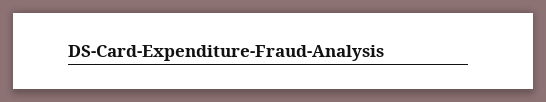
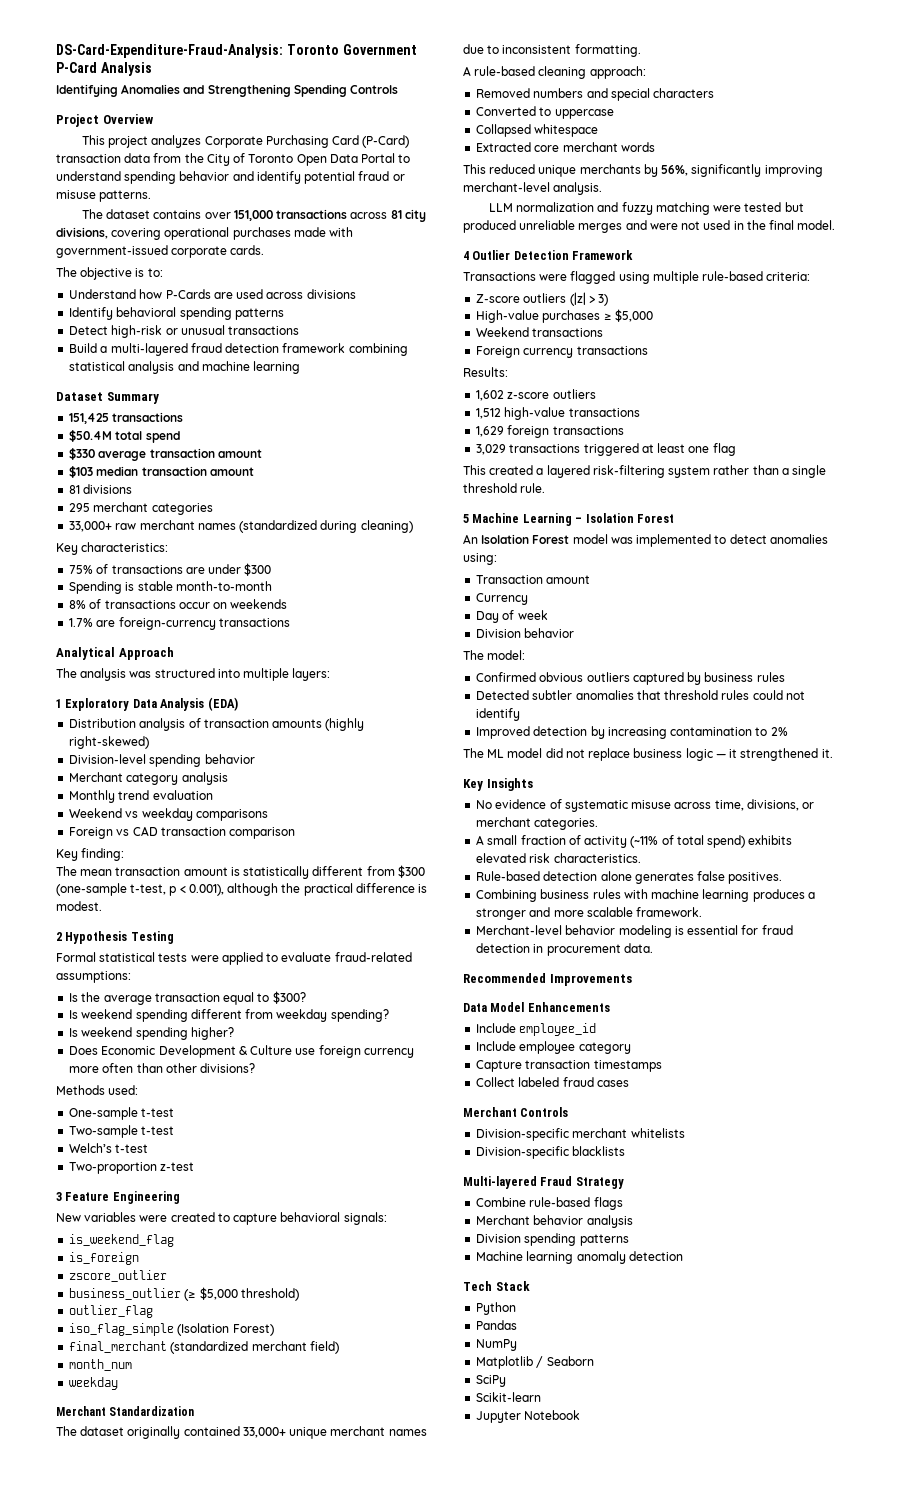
- DS-Card-Expenditure-Fraud-Analysis
+ DS-Card-Expenditure-Fraud-Analysis: Toronto Government P-Card Analysis
+ Identifying Anomalies and Strengthening Spending Controls
+ Project Overview
+ This project analyzes Corporate Purchasing Card (P-Card) transaction data from the City of Toronto Open Data Portal to understand spending behavior and identify potential fraud or misuse patterns.
+ The dataset contains over 151,000 transactions across 81 city divisions, covering operational purchases made with government-issued corporate cards.
+ The objective is to:
+ Understand how P-Cards are used across divisions
+ Identify behavioral spending patterns
+ Detect high-risk or unusual transactions
+ Build a multi-layered fraud detection framework combining statistical analysis and machine learning
+ Dataset Summary
+ 151,425 transactions
+ $50.4M total spend
+ $330 average transaction amount
+ $103 median transaction amount
+ 81 divisions
+ 295 merchant categories
+ 33,000+ raw merchant names (standardized during cleaning)
+ Key characteristics:
+ 75% of transactions are under $300
+ Spending is stable month-to-month
+ 8% of transactions occur on weekends
+ 1.7% are foreign-currency transactions
+ Analytical Approach
+ The analysis was structured into multiple layers:
+ 1 Exploratory Data Analysis (EDA)
+ Distribution analysis of transaction amounts (highly right-skewed)
+ Division-level spending behavior
+ Merchant category analysis
+ Monthly trend evaluation
+ Weekend vs weekday comparisons
+ Foreign vs CAD transaction comparison
+ Key finding:
+ The mean transaction amount is statistically different from $300 (one-sample t-test, p < 0.001), although the practical difference is modest.
+ 2 Hypothesis Testing
+ Formal statistical tests were applied to evaluate fraud-related assumptions:
+ Is the average transaction equal to $300?
+ Is weekend spending different from weekday spending?
+ Is weekend spending higher?
+ Does Economic Development & Culture use foreign currency more often than other divisions?
+ Methods used:
+ One-sample t-test
+ Two-sample t-test
+ Welch’s t-test
+ Two-proportion z-test
+ 3 Feature Engineering
+ New variables were created to capture behavioral signals:
+ is_weekend_flag
+ is_foreign
+ zscore_outlier
+ business_outlier (≥ $5,000 threshold)
+ outlier_flag
+ iso_flag_simple (Isolation Forest)
+ final_merchant (standardized merchant field)
+ month_num
+ weekday
+ Merchant Standardization
+ The dataset originally contained 33,000+ unique merchant names due to inconsistent formatting.
+ A rule-based cleaning approach:
+ Removed numbers and special characters
+ Converted to uppercase
+ Collapsed whitespace
+ Extracted core merchant words
+ This reduced unique merchants by 56%, significantly improving merchant-level analysis.
+ LLM normalization and fuzzy matching were tested but produced unreliable merges and were not used in the final model.
+ 4 Outlier Detection Framework
+ Transactions were flagged using multiple rule-based criteria:
+ Z-score outliers (|z| > 3)
+ High-value purchases ≥ $5,000
+ Weekend transactions
+ Foreign currency transactions
+ Results:
+ 1,602 z-score outliers
+ 1,512 high-value transactions
+ 1,629 foreign transactions
+ 3,029 transactions triggered at least one flag
+ This created a layered risk-filtering system rather than a single threshold rule.
+ 5 Machine Learning – Isolation Forest
+ An Isolation Forest model was implemented to detect anomalies using:
+ Transaction amount
+ Currency
+ Day of week
+ Division behavior
+ The model:
+ Confirmed obvious outliers captured by business rules
+ Detected subtler anomalies that threshold rules could not identify
+ Improved detection by increasing contamination to 2%
+ The ML model did not replace business logic — it strengthened it.
+ Key Insights
+ No evidence of systematic misuse across time, divisions, or merchant categories.
+ A small fraction of activity (~11% of total spend) exhibits elevated risk characteristics.
+ Rule-based detection alone generates false positives.
+ Combining business rules with machine learning produces a stronger and more scalable framework.
+ Merchant-level behavior modeling is essential for fraud detection in procurement data.
+ Recommended Improvements
+ Data Model Enhancements
+ Include employee_id
+ Include employee category
+ Capture transaction timestamps
+ Collect labeled fraud cases
+ Merchant Controls
+ Division-specific merchant whitelists
+ Division-specific blacklists
+ Multi-layered Fraud Strategy
+ Combine rule-based flags
+ Merchant behavior analysis
+ Division spending patterns
+ Machine learning anomaly detection
+ Tech Stack
+ Python
+ Pandas
+ NumPy
+ Matplotlib / Seaborn
+ SciPy
+ Scikit-learn
+ Jupyter Notebook

